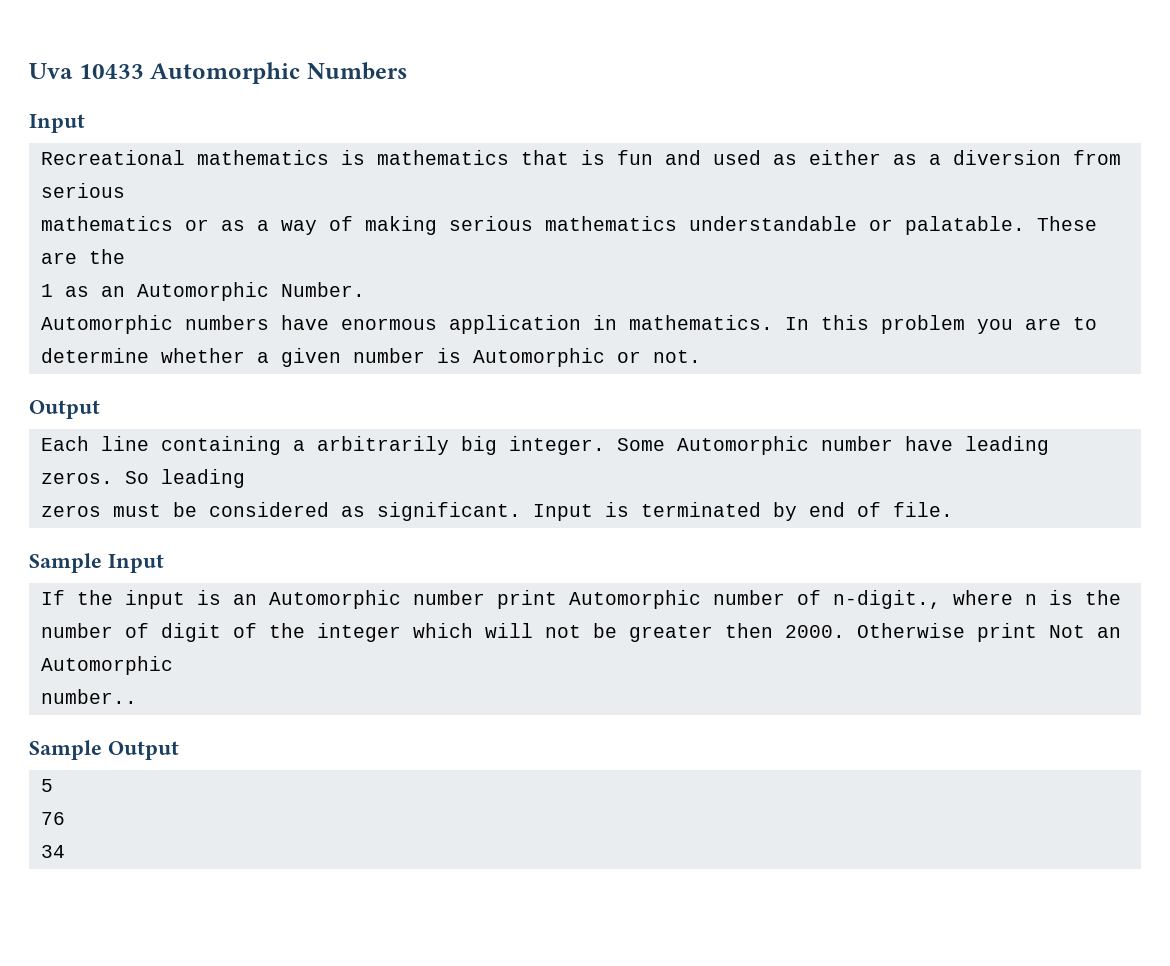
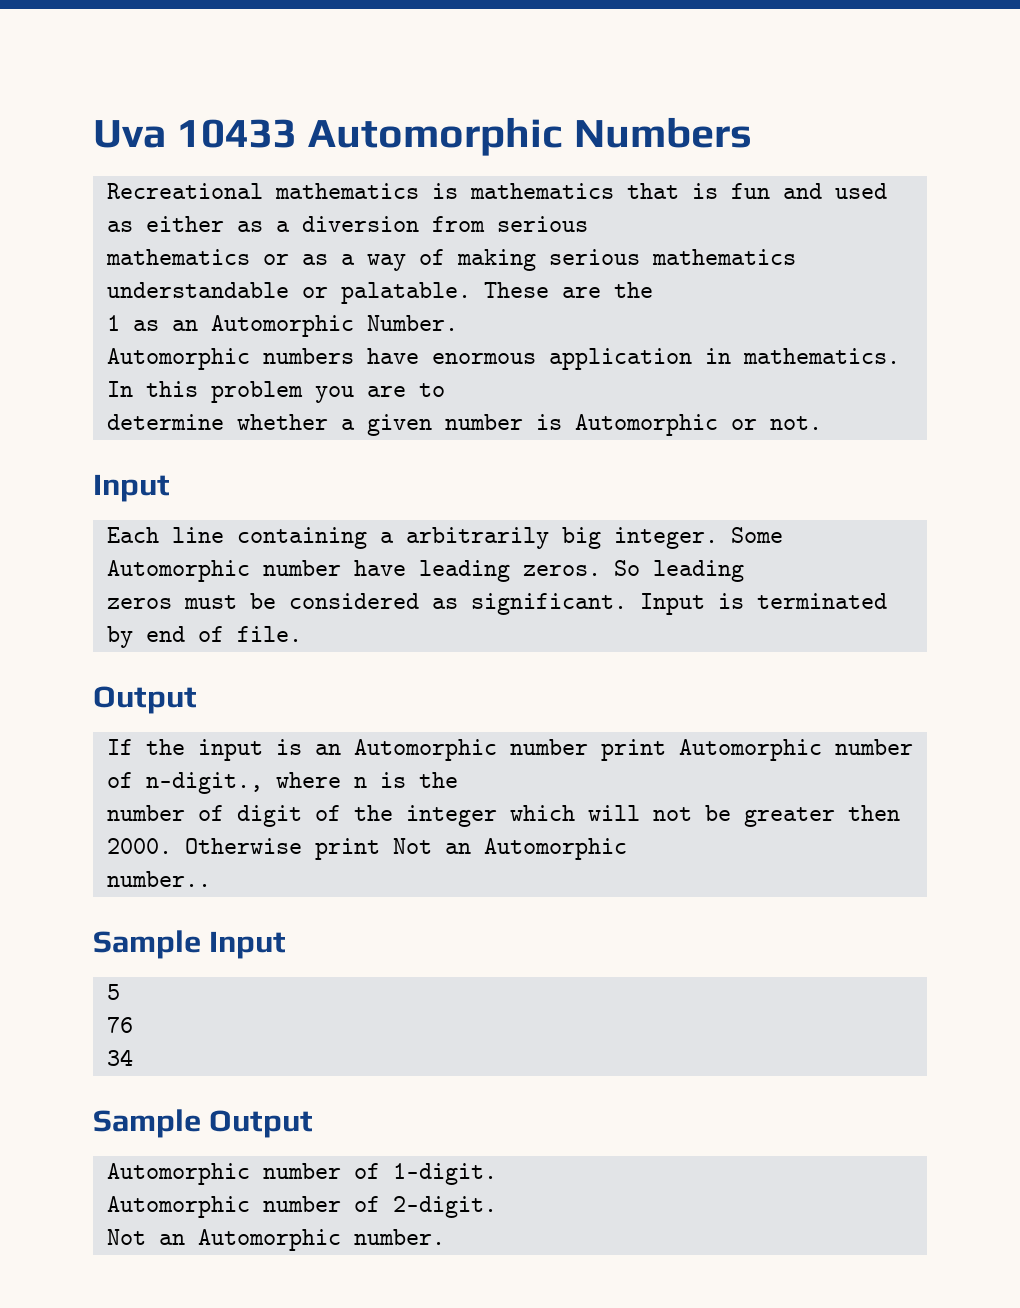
  Uva 10433 Automorphic Numbers
- Input
  determine whether a given number is Automorphic or not.
- Output
+ Input
  Input is terminated by end of file.
- Sample Input
+ Output
- Sample Output
+ Sample Input
+ Sample Output
+ Automorphic number of 1-digit.
+ Automorphic number of 2-digit.
+ Not an Automorphic number.

